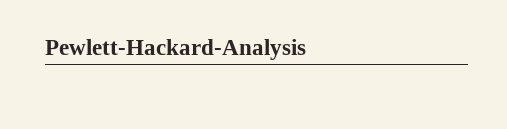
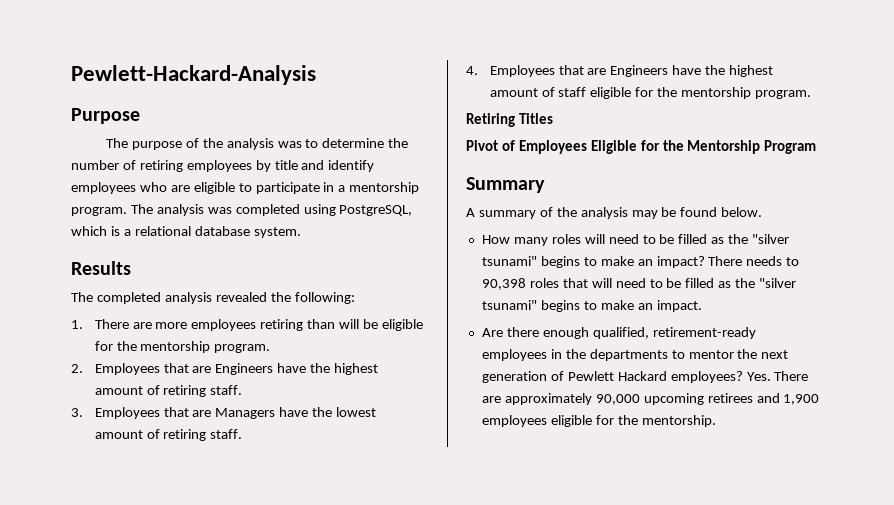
+ Purpose
+ The purpose of the analysis was to determine the number of retiring employees by title and identify employees who are eligible to participate in a mentorship program. The analysis was completed using PostgreSQL, which is a relational database system.
+ Results
+ The completed analysis revealed the following:
+ 1. There are more employees retiring than will be eligible for the mentorship program.
+ 2. Employees that are Engineers have the highest amount of retiring staff.
+ 3. Employees that are Managers have the lowest amount of retiring staff.
+ 4. Employees that are Engineers have the highest amount of staff eligible for the mentorship program.
+ Retiring Titles
+ Pivot of Employees Eligible for the Mentorship Program
+ Summary
+ A summary of the analysis may be found below.
+ How many roles will need to be filled as the "silver tsunami" begins to make an impact? There needs to 90,398 roles that will need to be filled as the "silver tsunami" begins to make an impact.
+ Are there enough qualified, retirement-ready employees in the departments to mentor the next generation of Pewlett Hackard employees? Yes. There are approximately 90,000 upcoming retirees and 1,900 employees eligible for the mentorship.

